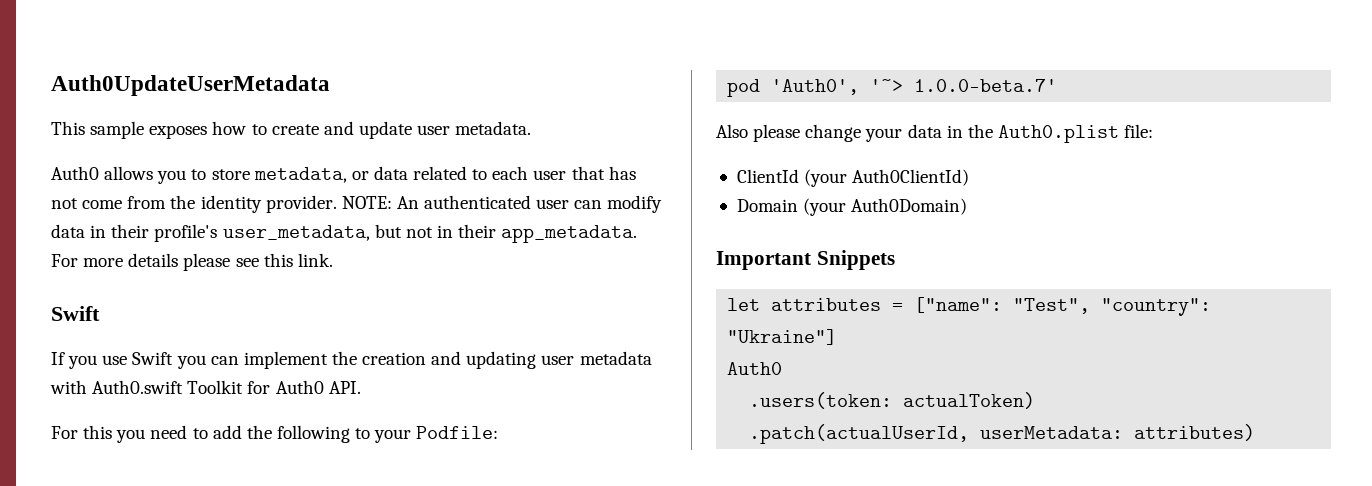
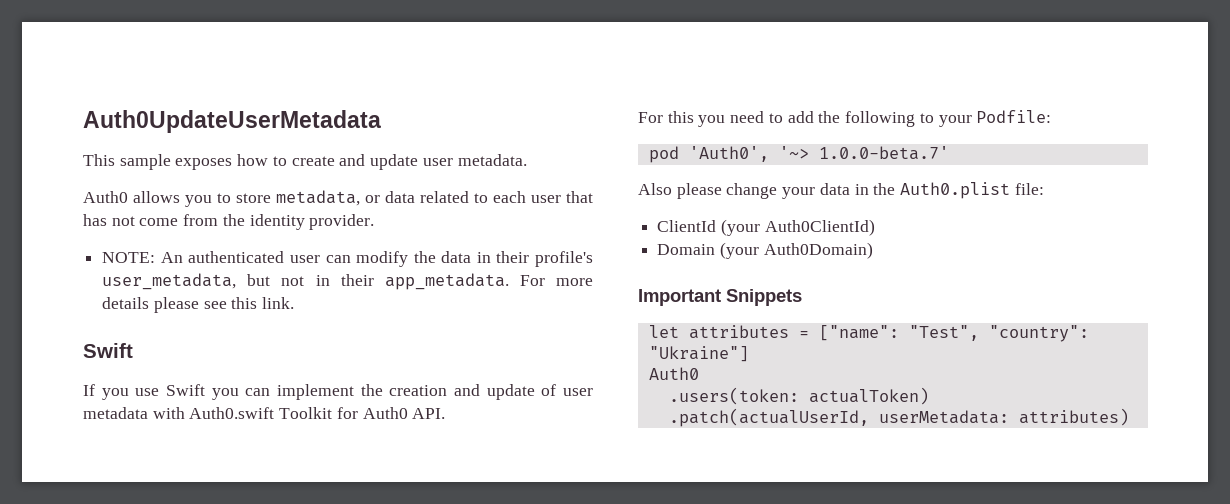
- Auth0 allows you to store metadata, or data related to each user that has not come from the identity provider. NOTE: An authenticated user can modify data in their profile's user_metadata, but not in their app_metadata.
+ Auth0 allows you to store metadata, or data related to each user that has not come from the identity provider.
+ NOTE: An authenticated user can modify the data in their profile's user_metadata, but not in their app_metadata.
- If you use Swift you can implement the creation and updating user metadata with Auth0.swift Toolkit for Auth0 API.
+ If you use Swift you can implement the creation and update of user metadata with Auth0.swift Toolkit for Auth0 API.

